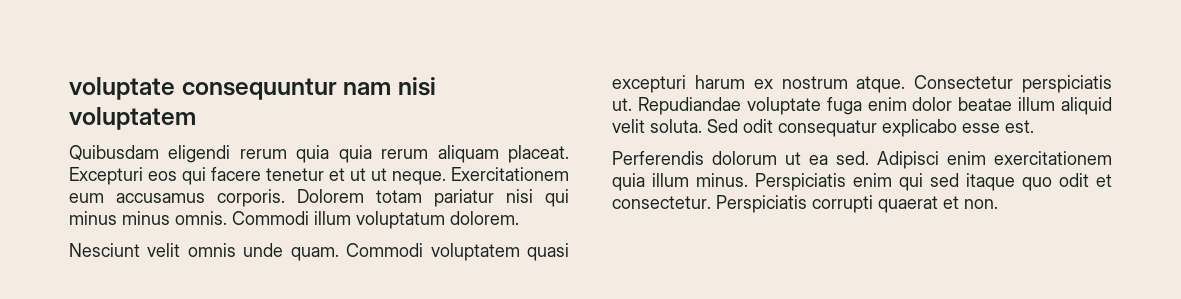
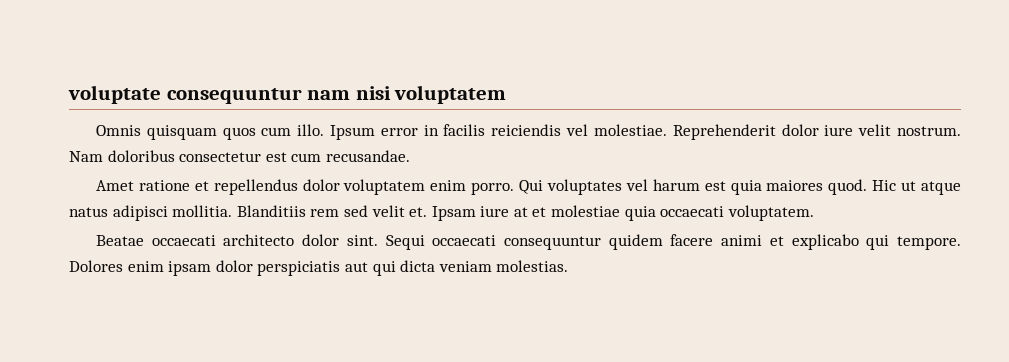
- Quibusdam eligendi rerum quia quia rerum aliquam placeat. Excepturi eos qui facere tenetur et ut ut neque. Exercitationem eum accusamus corporis. Dolorem totam pariatur nisi qui minus minus omnis. Commodi illum voluptatum dolorem.
- Nesciunt velit omnis unde quam. Commodi voluptatem quasi excepturi harum ex nostrum atque. Consectetur perspiciatis ut. Repudiandae voluptate fuga enim dolor beatae illum aliquid velit soluta. Sed odit consequatur explicabo esse est.
- Perferendis dolorum ut ea sed. Adipisci enim exercitationem quia illum minus. Perspiciatis enim qui sed itaque quo odit et consectetur. Perspiciatis corrupti quaerat et non.
+ Omnis quisquam quos cum illo. Ipsum error in facilis reiciendis vel molestiae. Reprehenderit dolor iure velit nostrum. Nam doloribus consectetur est cum recusandae.
+ Amet ratione et repellendus dolor voluptatem enim porro. Qui voluptates vel harum est quia maiores quod. Hic ut atque natus adipisci mollitia. Blanditiis rem sed velit et. Ipsam iure at et molestiae quia occaecati voluptatem.
+ Beatae occaecati architecto dolor sint. Sequi occaecati consequuntur quidem facere animi et explicabo qui tempore. Dolores enim ipsam dolor perspiciatis aut qui dicta veniam molestias.

